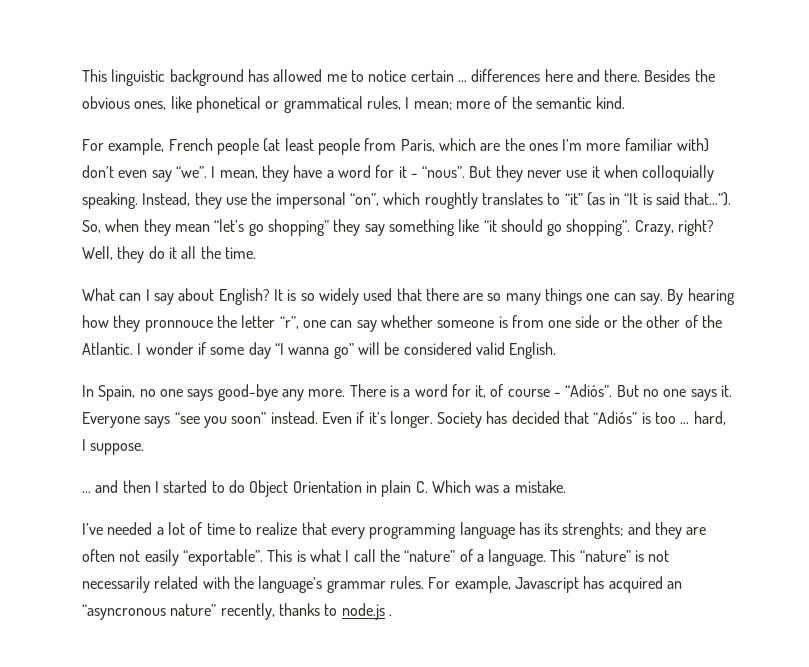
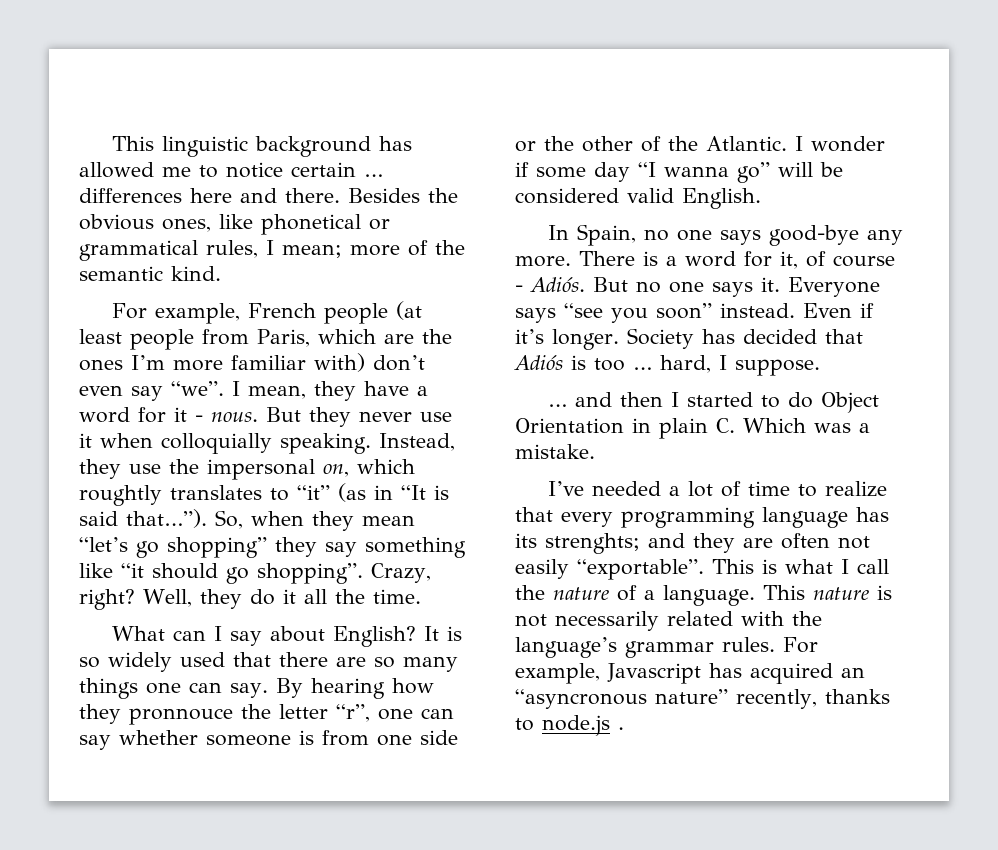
- I mean, they have a word for it - “nous”.
+ I mean, they have a word for it - nous.
- Instead, they use the impersonal “on”, which roughtly translates to “it” (as in “It is said that…”).
+ Instead, they use the impersonal on, which roughtly translates to “it” (as in “It is said that…”).
- There is a word for it, of course - “Adiós”.
+ There is a word for it, of course - Adiós.
- Society has decided that “Adiós” is too … hard, I suppose.
+ Society has decided that Adiós is too … hard, I suppose.
- This is what I call the “nature” of a language.
+ This is what I call the nature of a language.
- This “nature” is not necessarily related with the language’s grammar rules.
+ This nature is not necessarily related with the language’s grammar rules.

